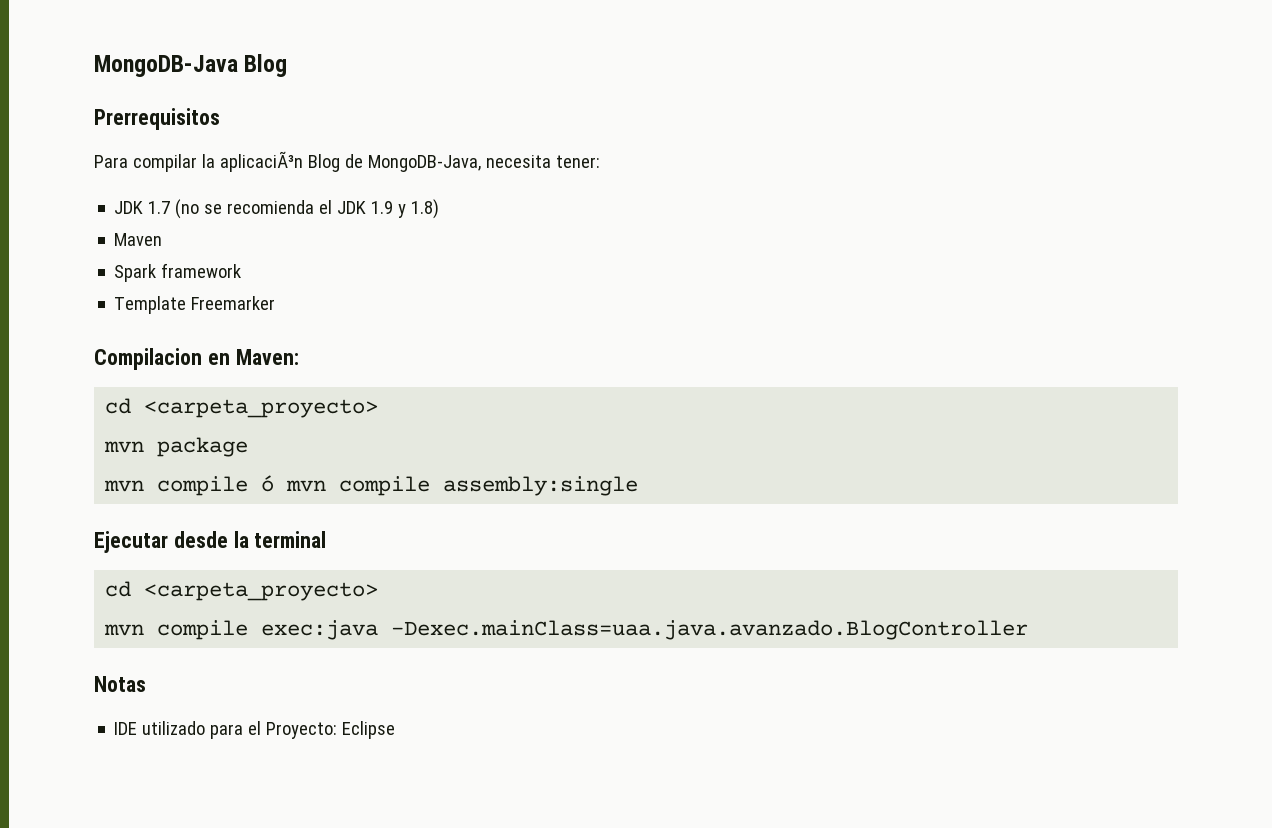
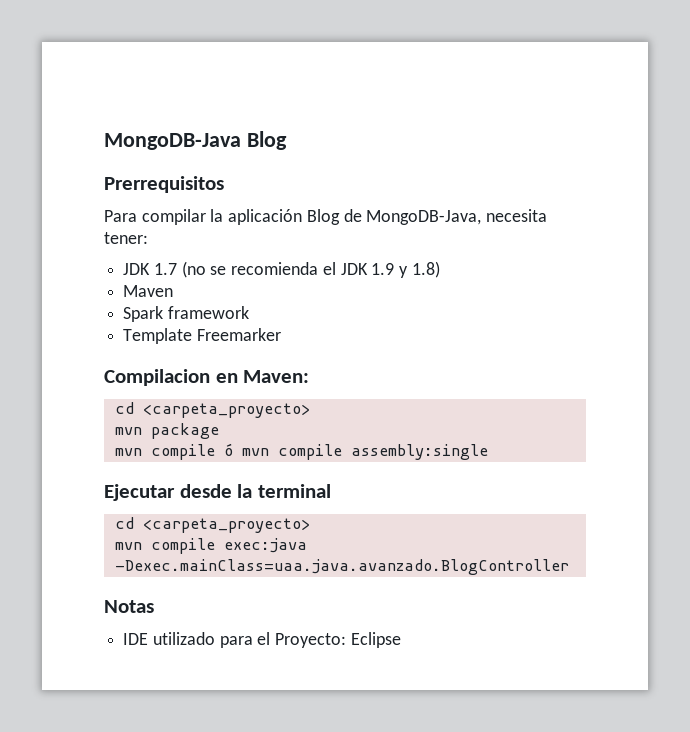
- Para compilar la aplicaciÃ³n Blog de MongoDB-Java, necesita tener:
+ Para compilar la aplicación Blog de MongoDB-Java, necesita tener:

